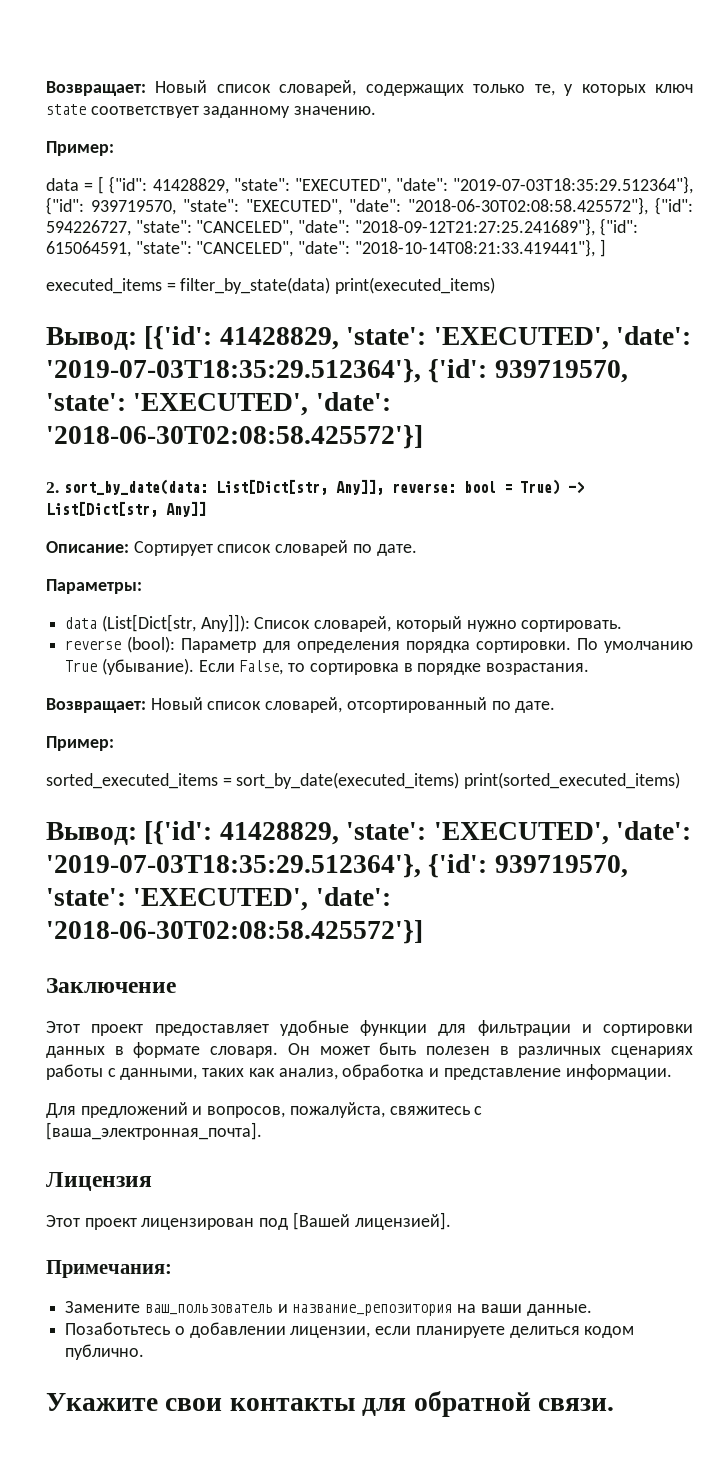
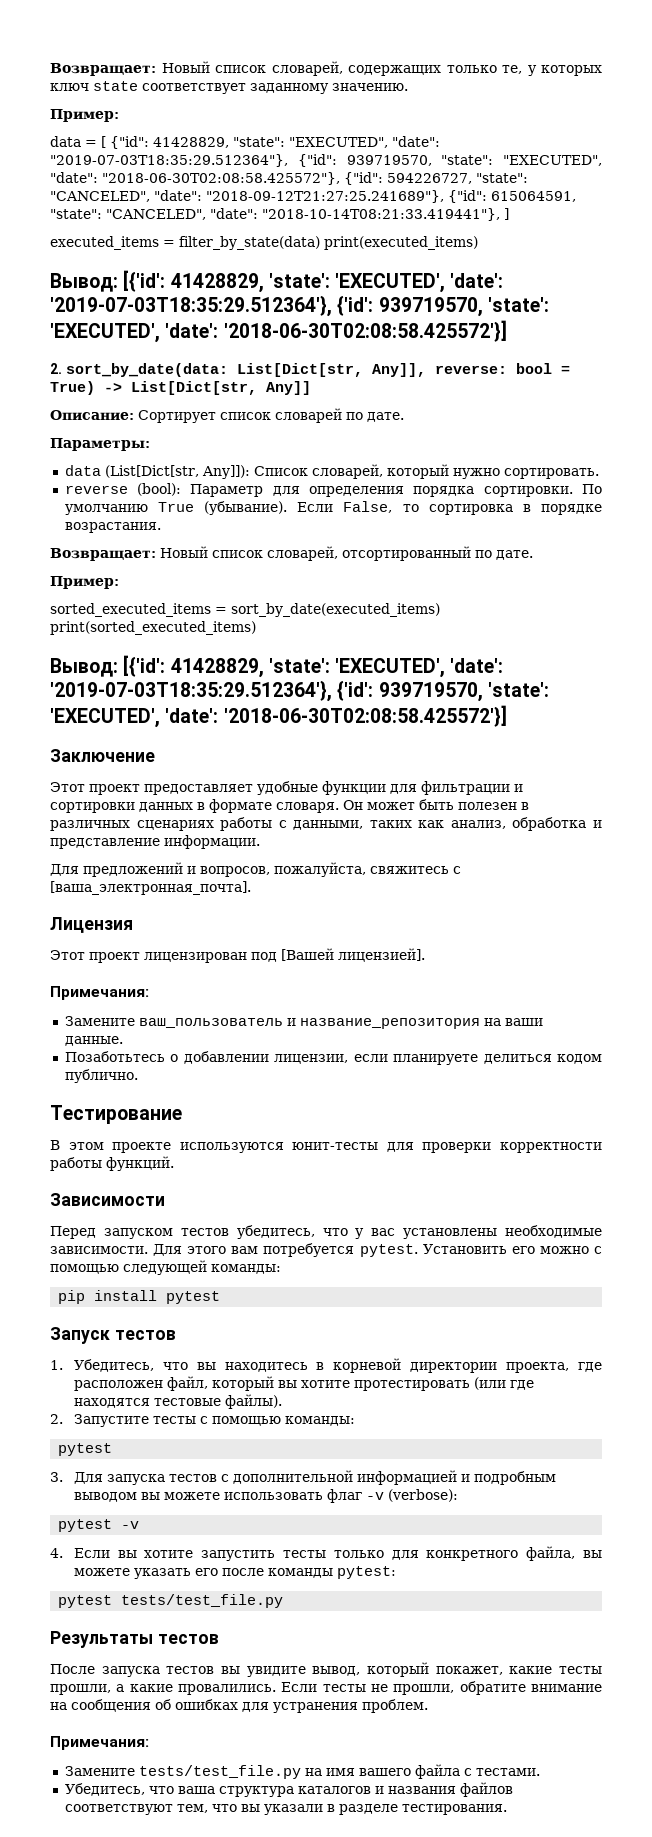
- Укажите свои контакты для обратной связи.
+ Тестирование
+ В этом проекте используются юнит-тесты для проверки корректности работы функций.
+ Зависимости
+ Перед запуском тестов убедитесь, что у вас установлены необходимые зависимости. Для этого вам потребуется pytest. Установить его можно с помощью следующей команды:
+ pip install pytest
+ Запуск тестов
+ 1. Убедитесь, что вы находитесь в корневой директории проекта, где расположен файл, который вы хотите протестировать (или где находятся тестовые файлы).
+ 2. Запустите тесты с помощью команды:
+ pytest
+ 3. Для запуска тестов с дополнительной информацией и подробным выводом вы можете использовать флаг -v (verbose):
+ pytest -v
+ 4. Если вы хотите запустить тесты только для конкретного файла, вы можете указать его после команды pytest:
+ pytest tests/test_file.py
+ Результаты тестов
+ После запуска тестов вы увидите вывод, который покажет, какие тесты прошли, а какие провалились. Если тесты не прошли, обратите внимание на сообщения об ошибках для устранения проблем.
+ Примечания:
+ Замените tests/test_file.py на имя вашего файла с тестами.
+ Убедитесь, что ваша структура каталогов и названия файлов соответствуют тем, что вы указали в разделе тестирования.

